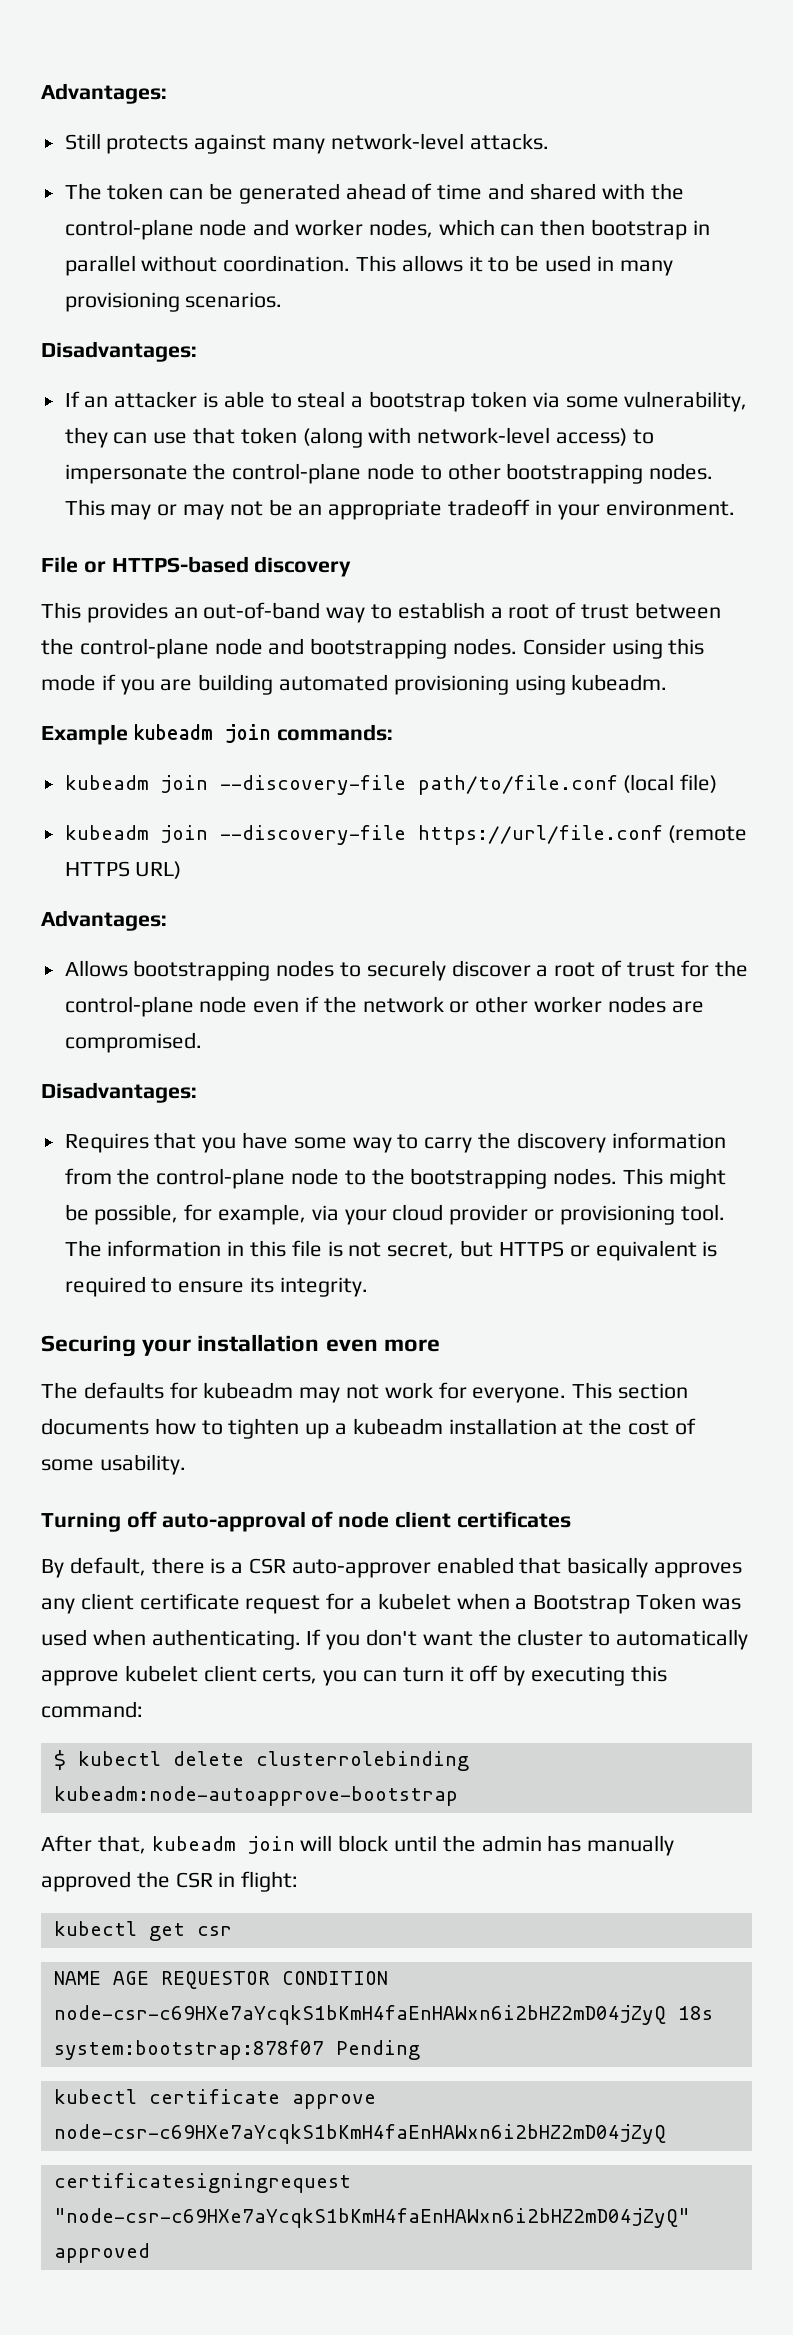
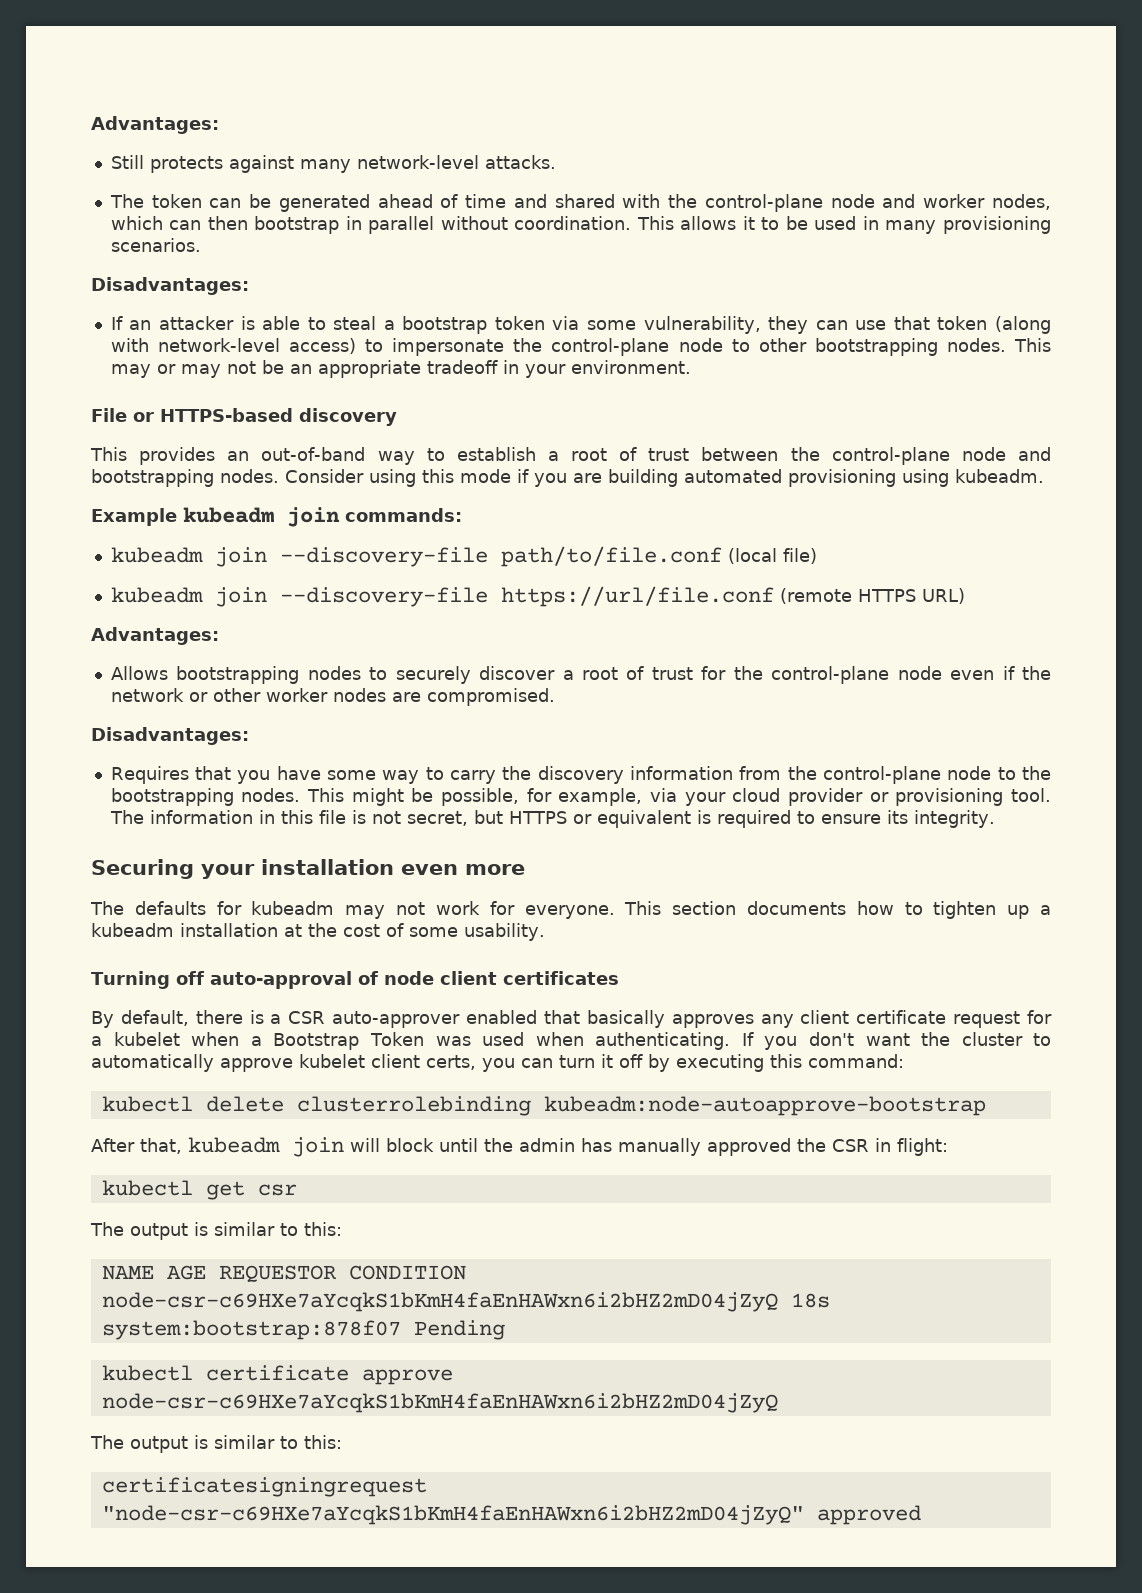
- $ kubectl delete clusterrolebinding kubeadm:node-autoapprove-bootstrap
+ kubectl delete clusterrolebinding kubeadm:node-autoapprove-bootstrap
  kubectl get csr
+ The output is similar to this:
  kubectl certificate approve node-csr-c69HXe7aYcqkS1bKmH4faEnHAWxn6i2bHZ2mD04jZyQ
+ The output is similar to this:

